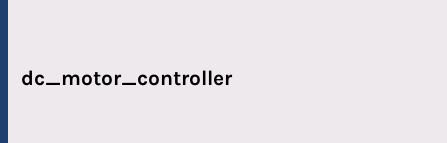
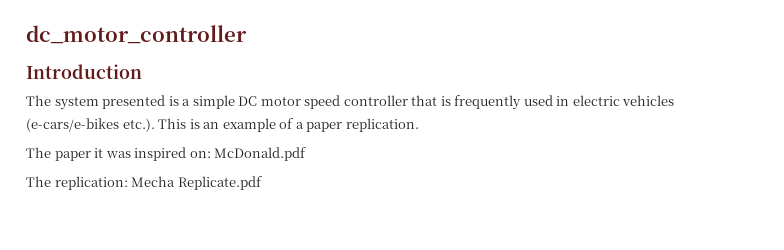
+ Introduction
+ The system presented is a simple DC motor speed controller that is frequently used in electric vehicles (e-cars/e-bikes etc.). This is an example of a paper replication.
+ The paper it was inspired on: McDonald.pdf
+ The replication: Mecha Replicate.pdf

